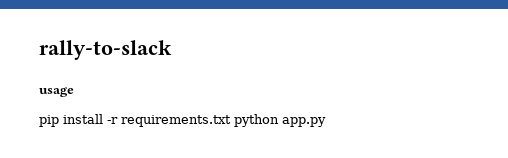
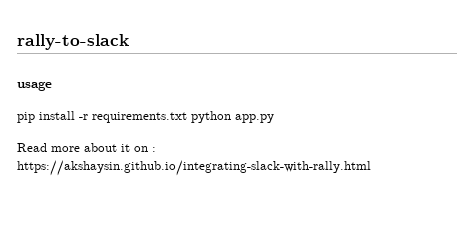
+ Read more about it on : https://akshaysin.github.io/integrating-slack-with-rally.html

